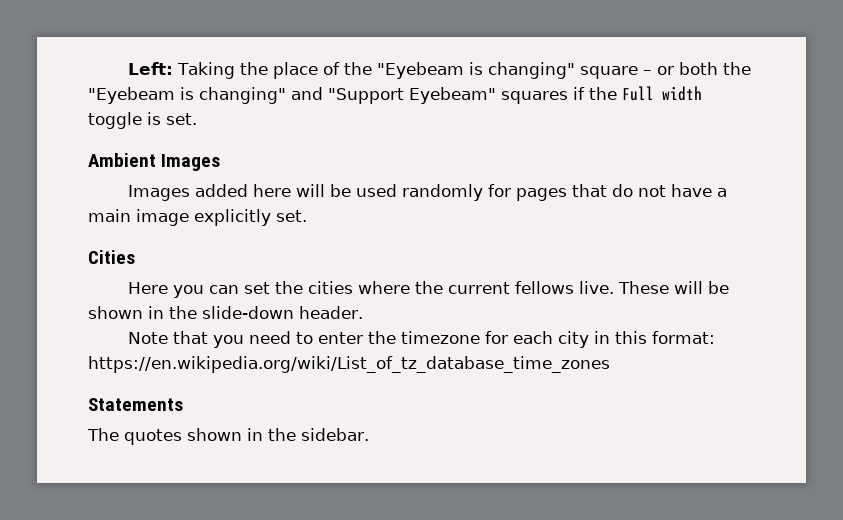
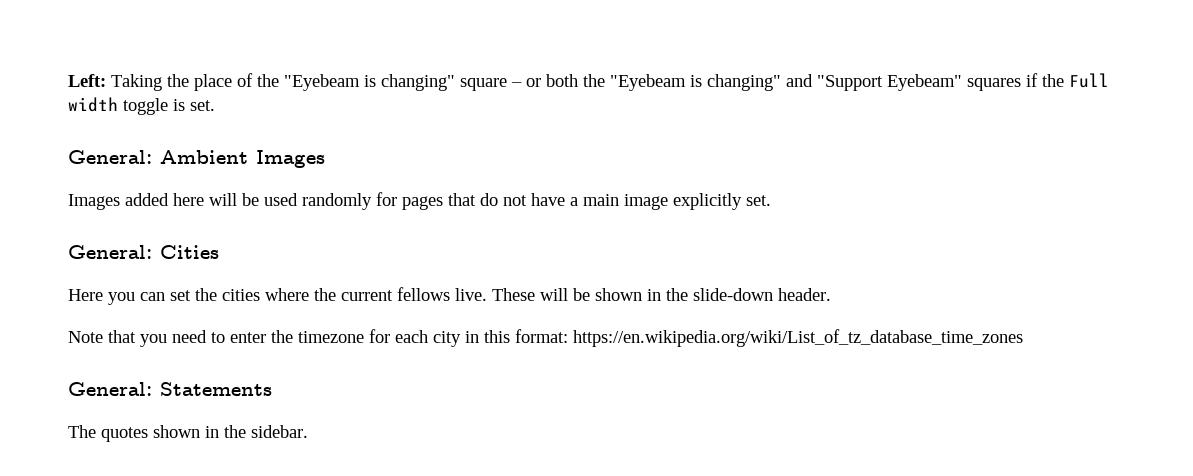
- Ambient Images
+ General: Ambient Images
- Cities
+ General: Cities
- Statements
+ General: Statements

